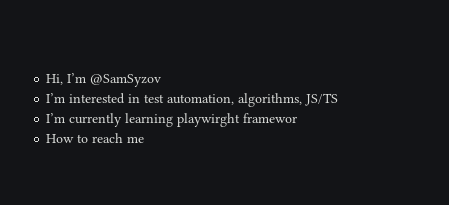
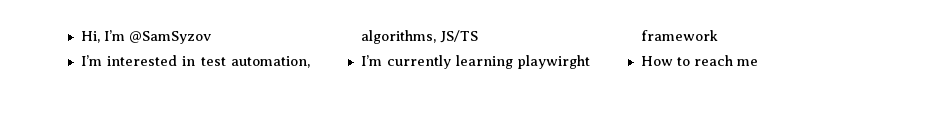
- I’m currently learning playwirght framewor
+ I’m currently learning playwirght framework

